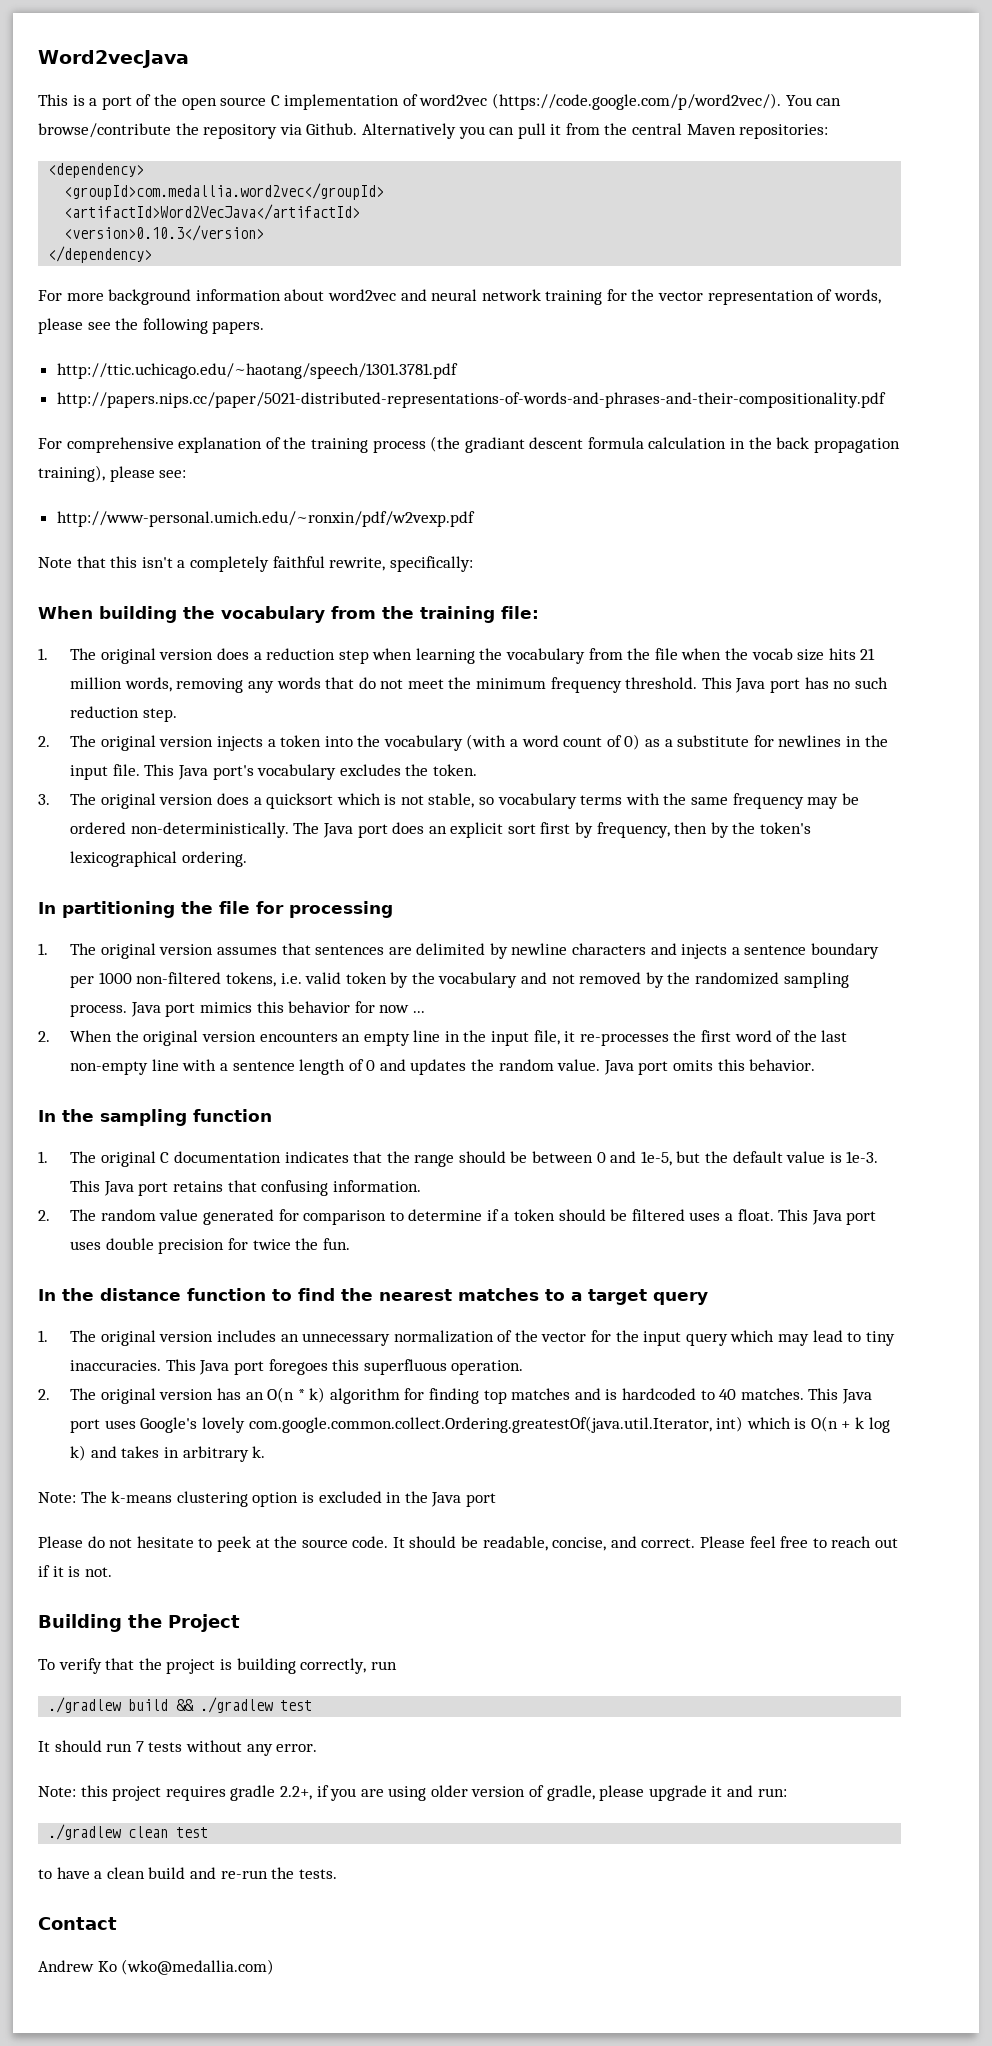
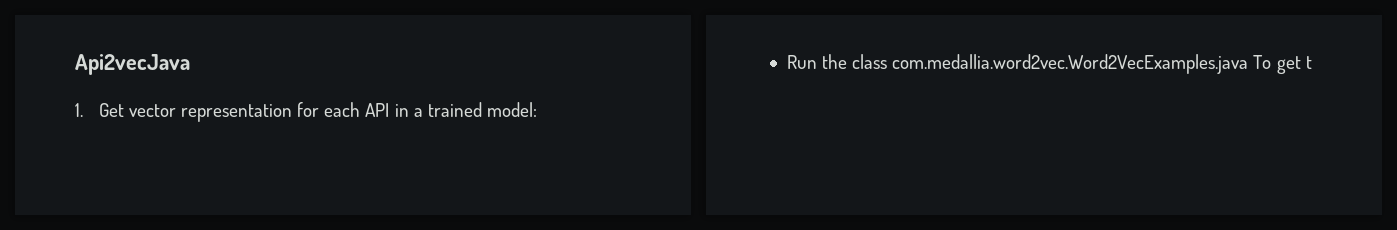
- Word2vecJava
- This is a port of the open source C implementation of word2vec (https://code.google.com/p/word2vec/). You can browse/contribute the repository via Github. Alternatively you can pull it from the central Maven repositories:
- <dependency>
- <groupId>com.medallia.word2vec</groupId>
- <artifactId>Word2VecJava</artifactId>
- <version>0.10.3</version>
- </dependency>
- For more background information about word2vec and neural network training for the vector representation of words, please see the following papers.
- http://ttic.uchicago.edu/~haotang/speech/1301.3781.pdf
- http://papers.nips.cc/paper/5021-distributed-representations-of-words-and-phrases-and-their-compositionality.pdf
- For comprehensive explanation of the training process (the gradiant descent formula calculation in the back propagation training), please see:
- http://www-personal.umich.edu/~ronxin/pdf/w2vexp.pdf
- Note that this isn't a completely faithful rewrite, specifically:
- When building the vocabulary from the training file:
- 1. The original version does a reduction step when learning the vocabulary from the file when the vocab size hits 21 million words, removing any words that do not meet the minimum frequency threshold. This Java port has no such reduction step.
- 2. The original version injects a token into the vocabulary (with a word count of 0) as a substitute for newlines in the input file. This Java port's vocabulary excludes the token.
- 3. The original version does a quicksort which is not stable, so vocabulary terms with the same frequency may be ordered non-deterministically. The Java port does an explicit sort first by frequency, then by the token's lexicographical ordering.
- In partitioning the file for processing
- 1. The original version assumes that sentences are delimited by newline characters and injects a sentence boundary per 1000 non-filtered tokens, i.e. valid token by the vocabulary and not removed by the randomized sampling process. Java port mimics this behavior for now ...
- 2. When the original version encounters an empty line in the input file, it re-processes the first word of the last non-empty line with a sentence length of 0 and updates the random value. Java port omits this behavior.
- In the sampling function
- 1. The original C documentation indicates that the range should be between 0 and 1e-5, but the default value is 1e-3. This Java port retains that confusing information.
- 2. The random value generated for comparison to determine if a token should be filtered uses a float. This Java port uses double precision for twice the fun.
- In the distance function to find the nearest matches to a target query
- 1. The original version includes an unnecessary normalization of the vector for the input query which may lead to tiny inaccuracies. This Java port foregoes this superfluous operation.
- 2. The original version has an O(n * k) algorithm for finding top matches and is hardcoded to 40 matches. This Java port uses Google's lovely com.google.common.collect.Ordering.greatestOf(java.util.Iterator, int) which is O(n + k log k) and takes in arbitrary k.
- Note: The k-means clustering option is excluded in the Java port
- Please do not hesitate to peek at the source code. It should be readable, concise, and correct. Please feel free to reach out if it is not.
- Building the Project
- To verify that the project is building correctly, run
- ./gradlew build && ./gradlew test
- It should run 7 tests without any error.
- Note: this project requires gradle 2.2+, if you are using older version of gradle, please upgrade it and run:
- ./gradlew clean test
- to have a clean build and re-run the tests.
- Contact
- Andrew Ko (wko@medallia.com)
+ Api2vecJava
+ 1. Get vector representation for each API in a trained model:
+ Run the class com.medallia.word2vec.Word2VecExamples.java To get t

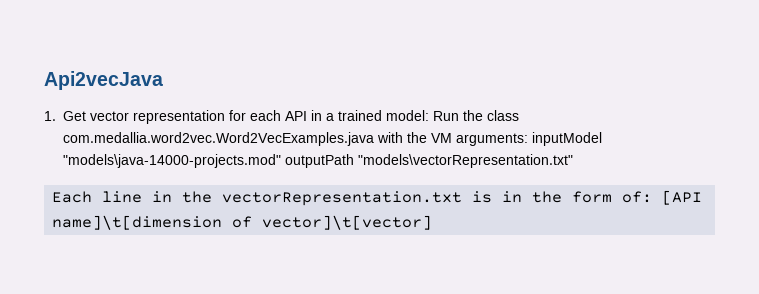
- 1. Get vector representation for each API in a trained model:
- Run the class com.medallia.word2vec.Word2VecExamples.java To get t
+ 1. Get vector representation for each API in a trained model: Run the class com.medallia.word2vec.Word2VecExamples.java with the VM arguments: inputModel "models\java-14000-projects.mod" outputPath "models\vectorRepresentation.txt"
+ Each line in the vectorRepresentation.txt is in the form of: [API name]\t[dimension of vector]\t[vector]

